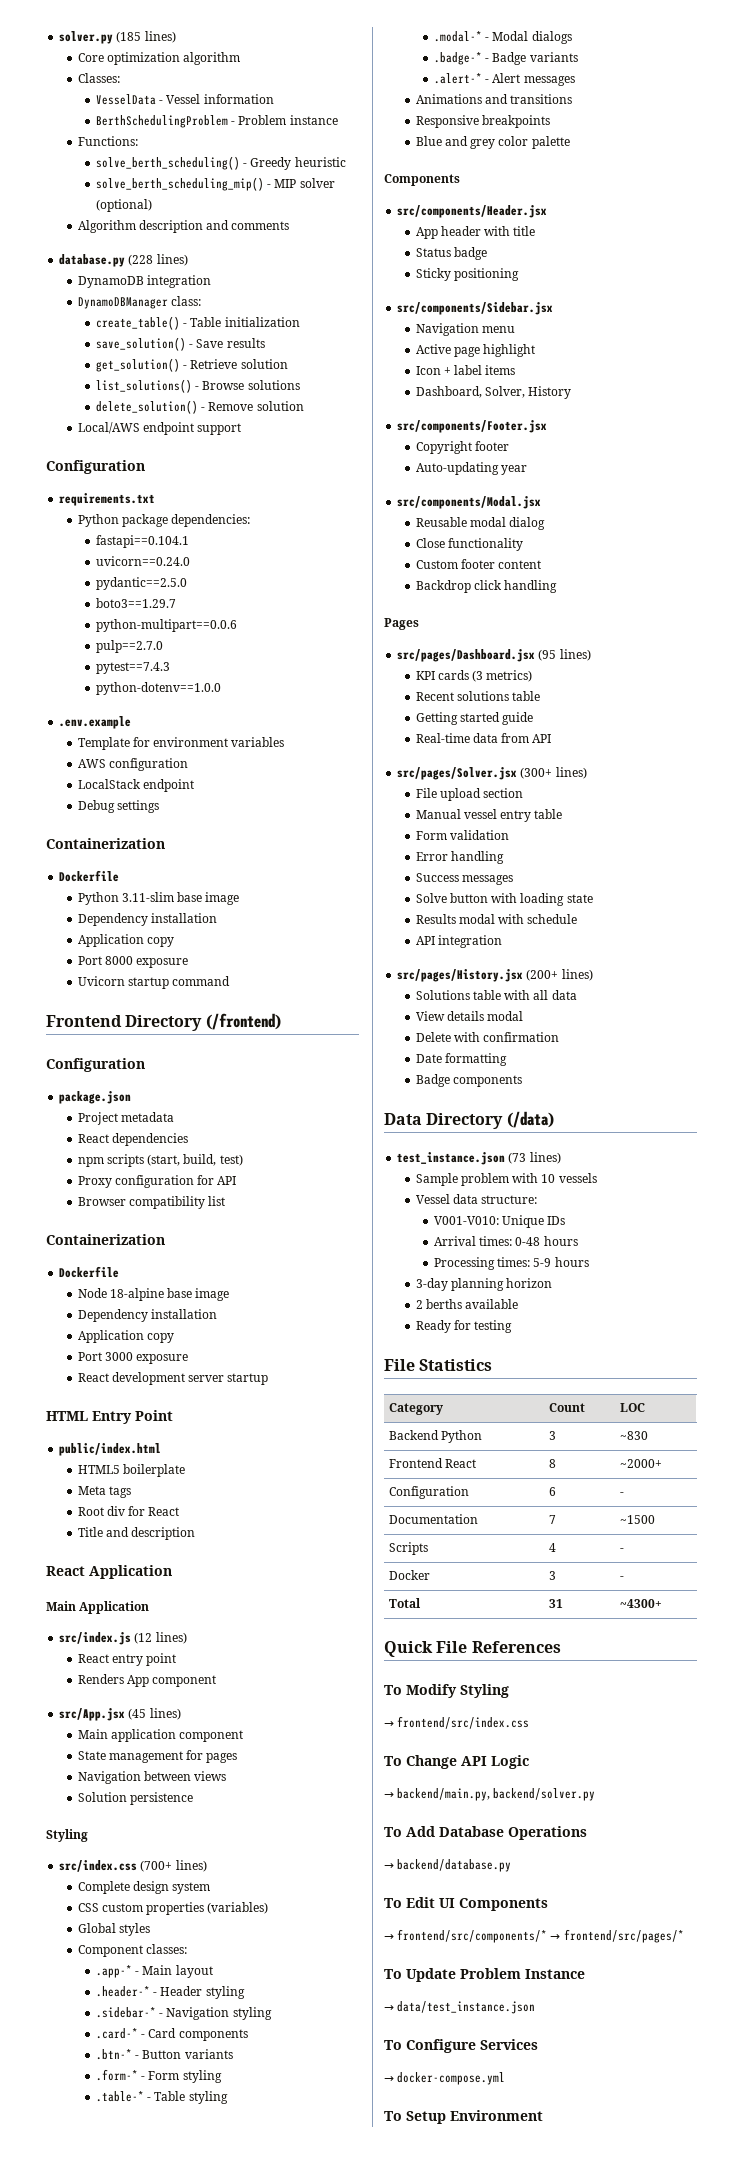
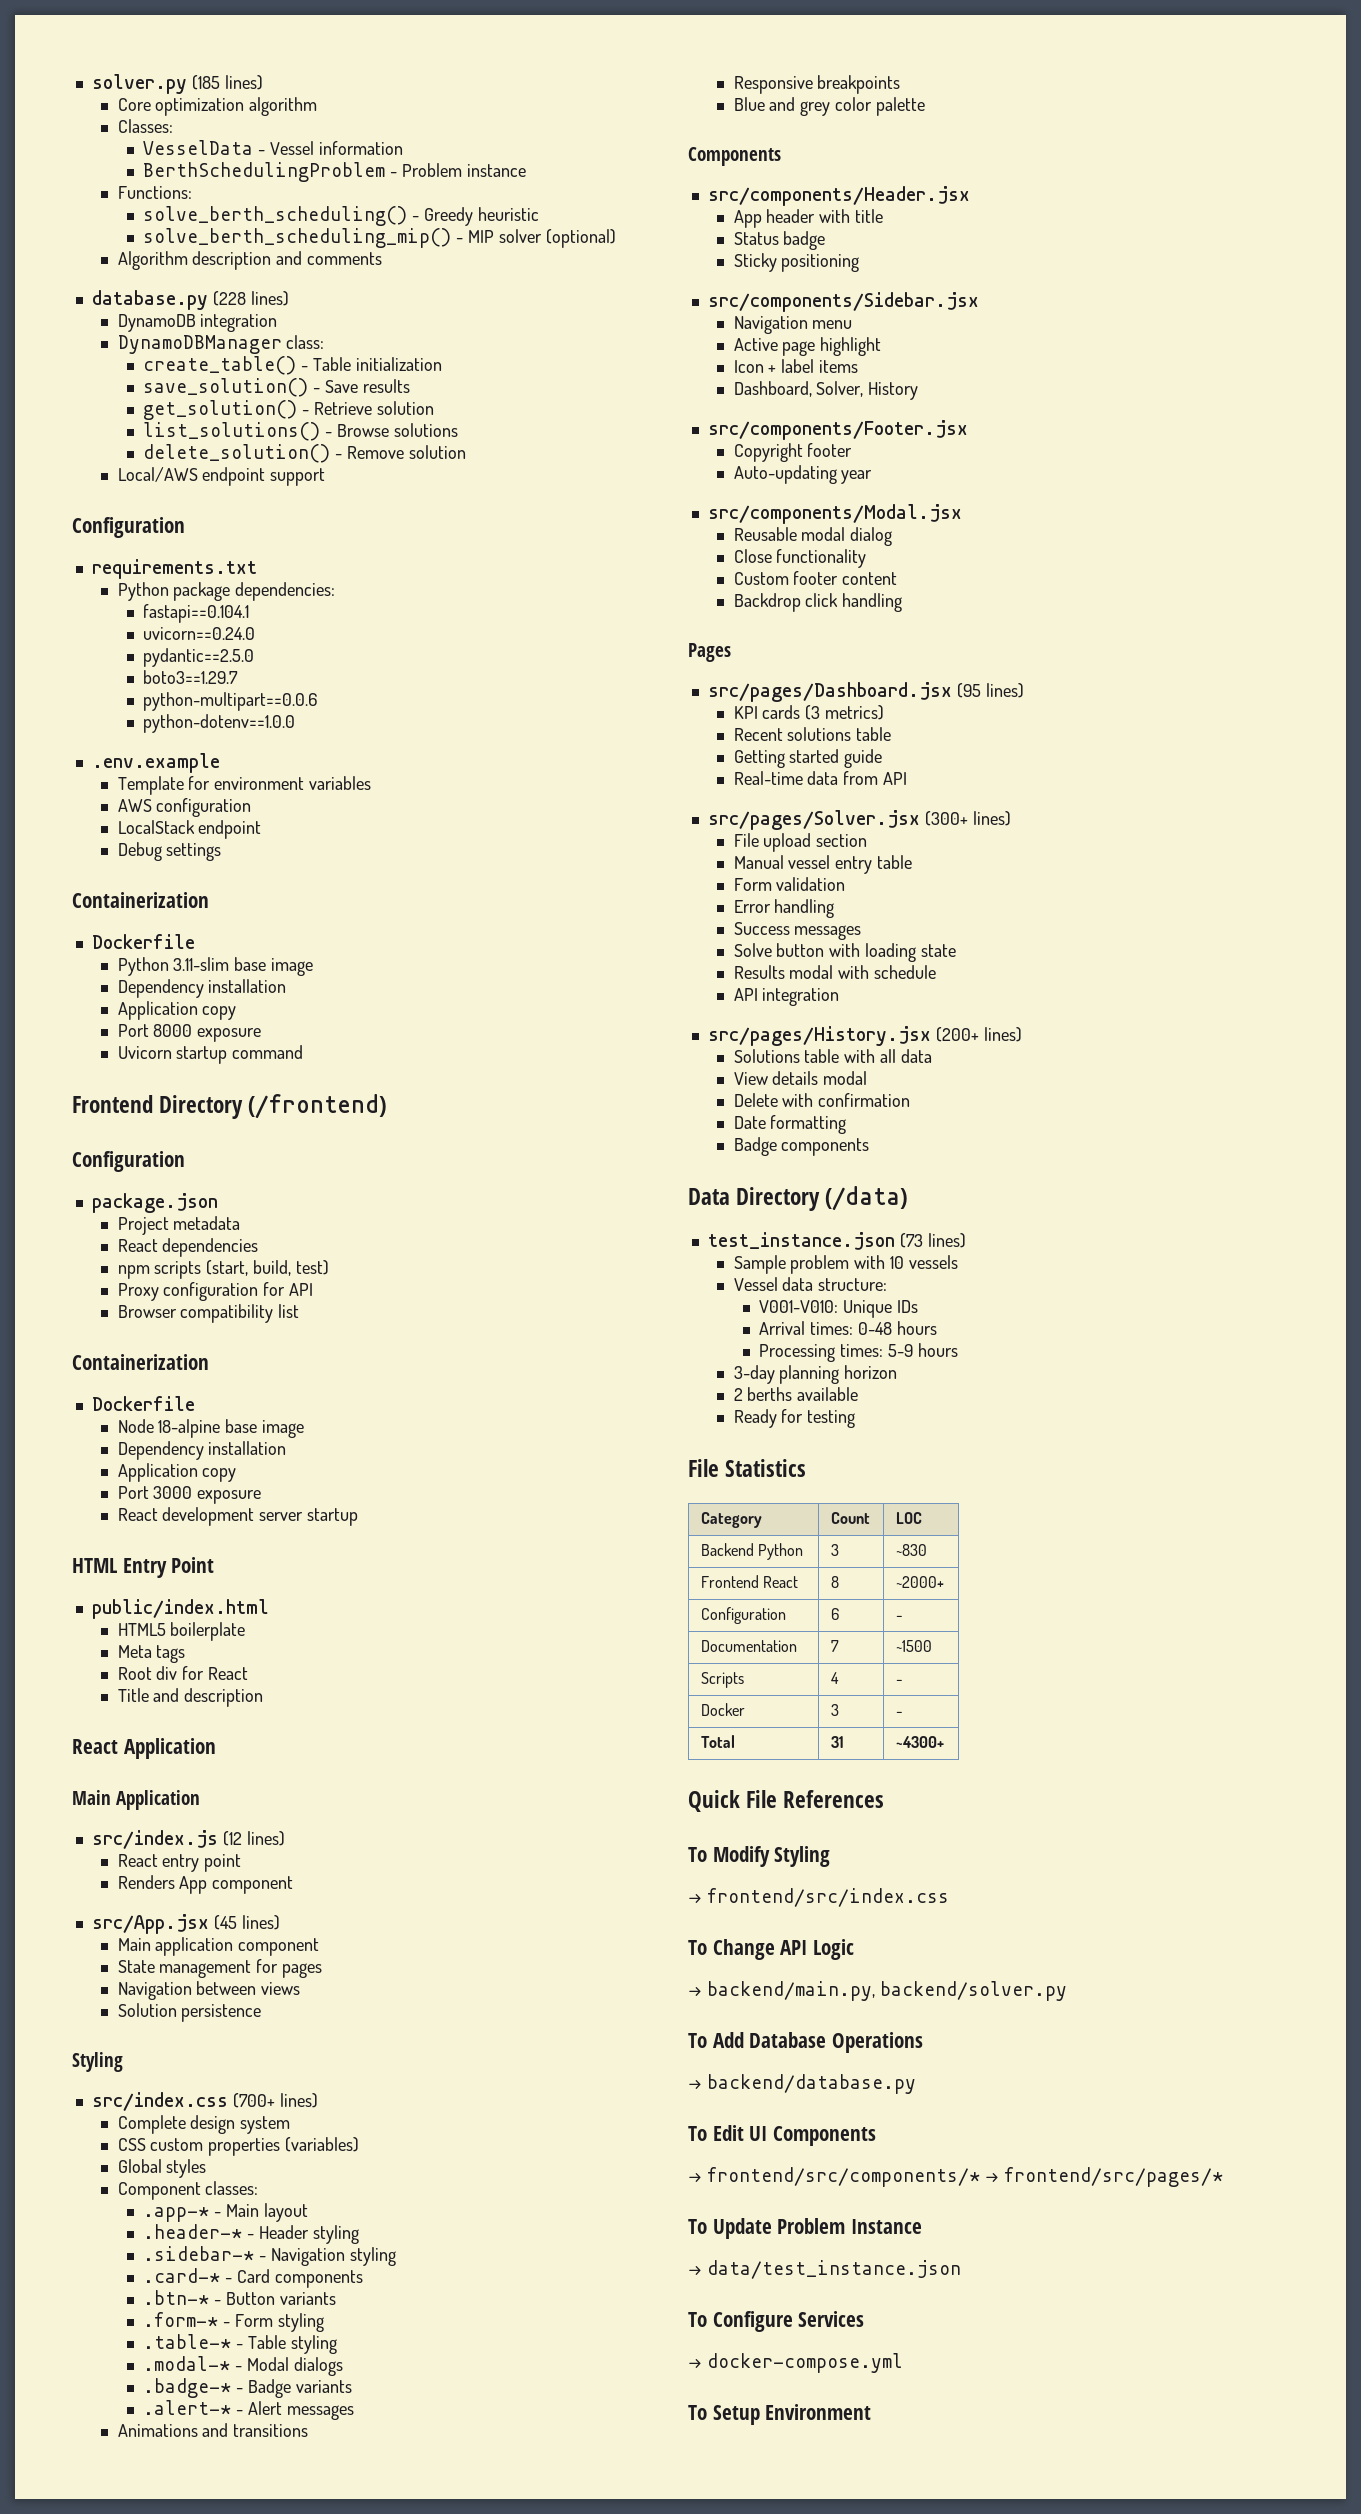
- pulp==2.7.0
- pytest==7.4.3

